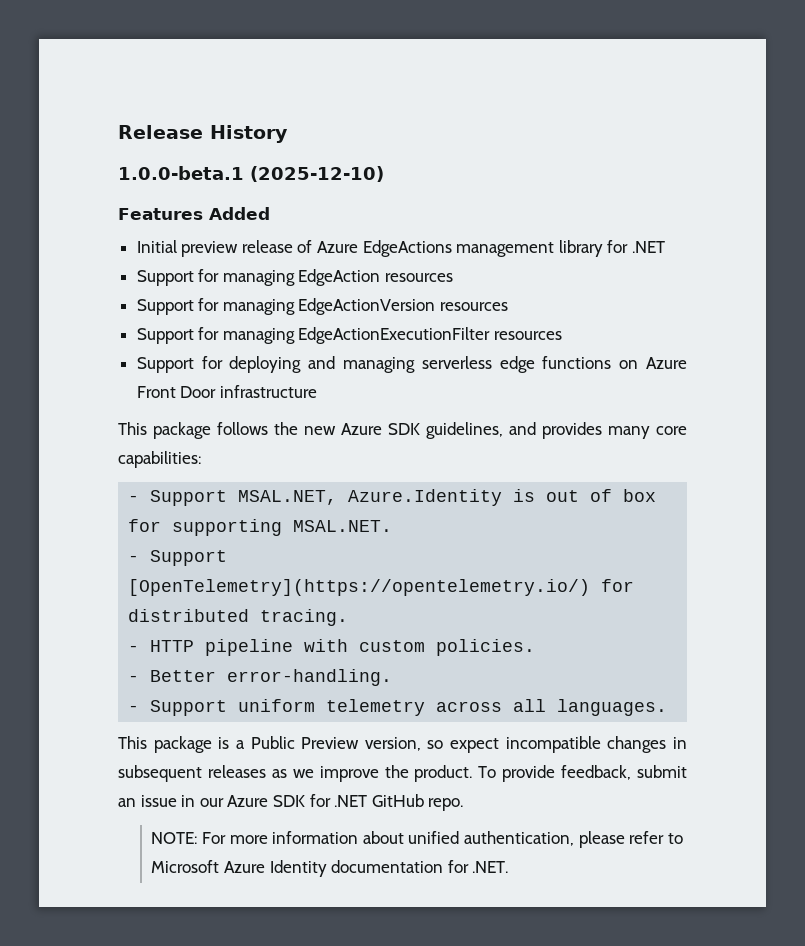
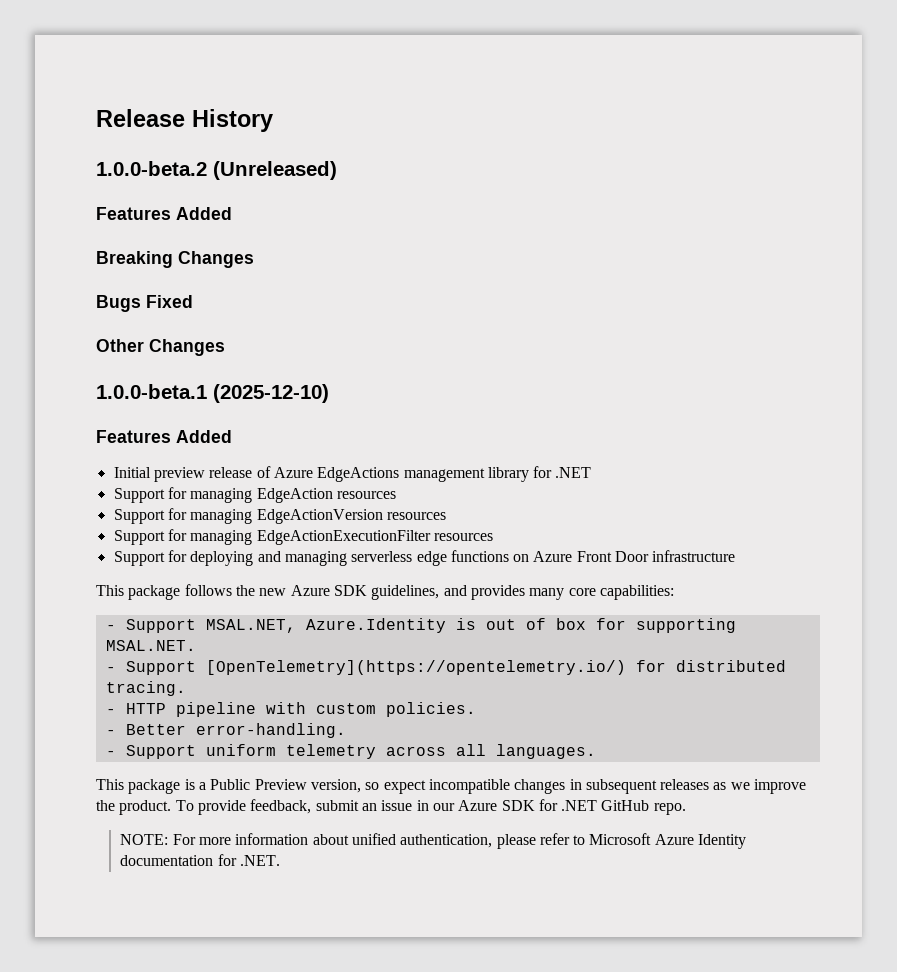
+ 1.0.0-beta.2 (Unreleased)
+ Features Added
+ Breaking Changes
+ Bugs Fixed
+ Other Changes

